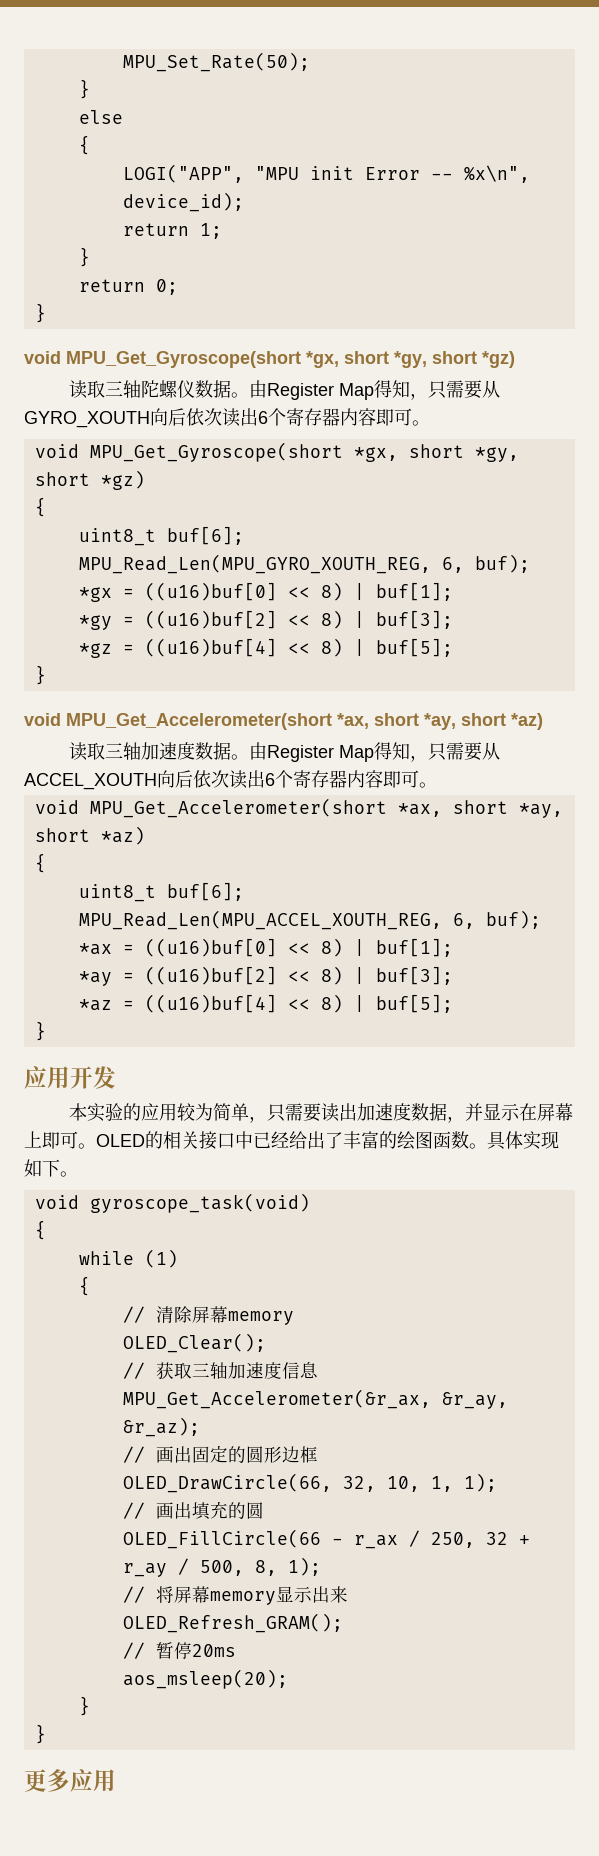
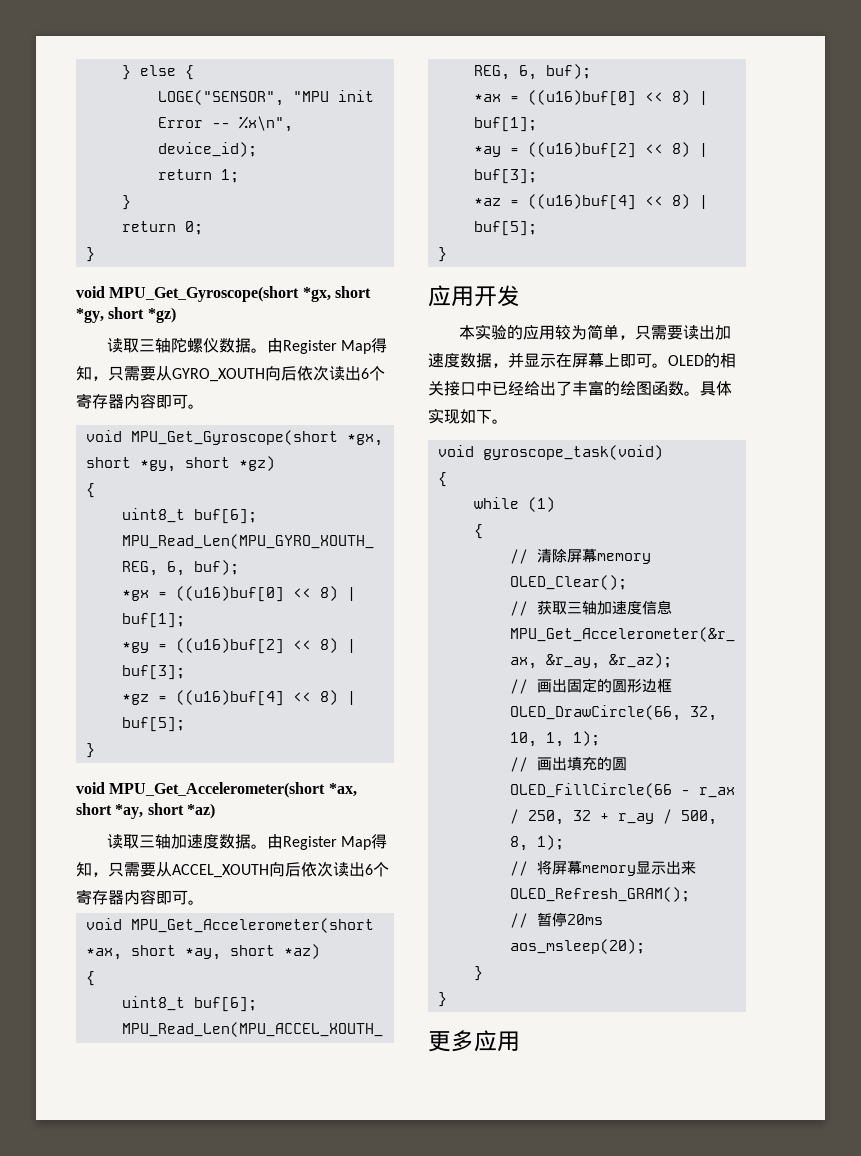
- MPU_Set_Rate(50);
- }
- else
- {
- LOGI("APP", "MPU init Error -- %x\n", device_id);
+ } else {
+ LOGE("SENSOR", "MPU init Error -- %x\n", device_id);

